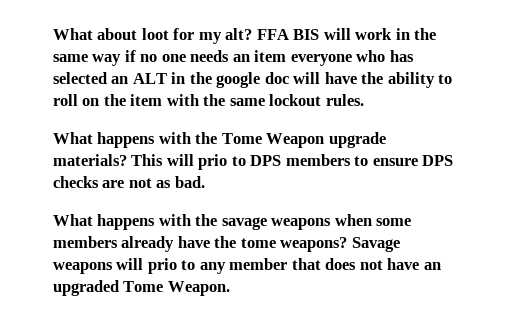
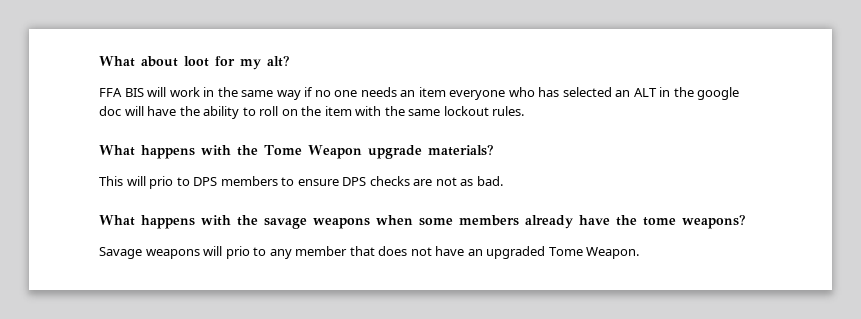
- What about loot for my alt? FFA BIS will work in the same way if no one needs an item everyone who has selected an ALT in the google doc will have the ability to roll on the item with the same lockout rules.
+ What about loot for my alt?
+ FFA BIS will work in the same way if no one needs an item everyone who has selected an ALT in the google doc will have the ability to roll on the item with the same lockout rules.
- What happens with the Tome Weapon upgrade materials? This will prio to DPS members to ensure DPS checks are not as bad.
+ What happens with the Tome Weapon upgrade materials?
+ This will prio to DPS members to ensure DPS checks are not as bad.
- What happens with the savage weapons when some members already have the tome weapons? Savage weapons will prio to any member that does not have an upgraded Tome Weapon.
+ What happens with the savage weapons when some members already have the tome weapons?
+ Savage weapons will prio to any member that does not have an upgraded Tome Weapon.

